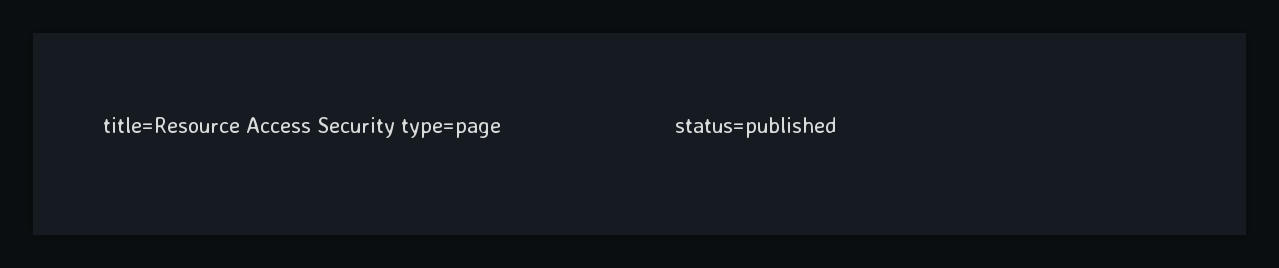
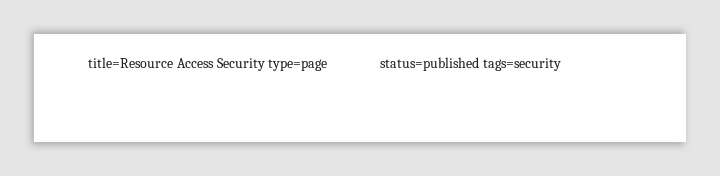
- title=Resource Access Security type=page status=published
+ title=Resource Access Security type=page status=published tags=security

